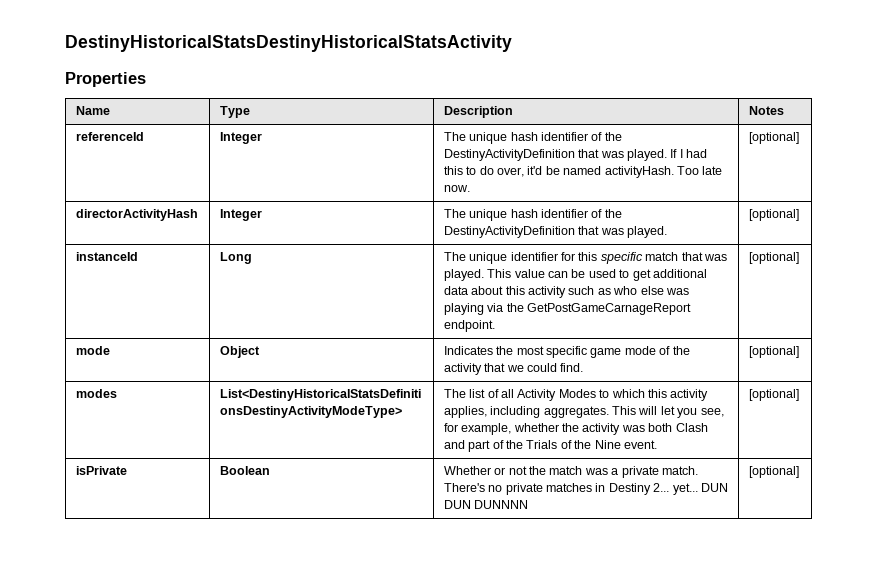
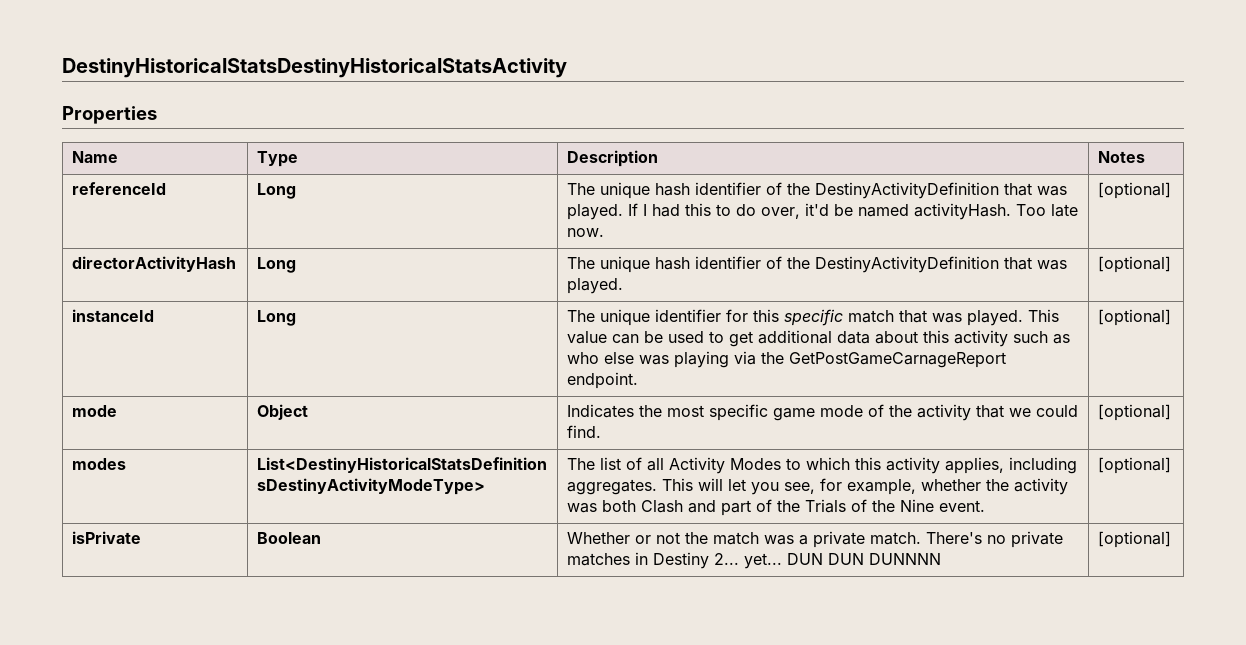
- referenceId | Integer | The unique hash identifier of the DestinyActivityDefinition that was played. If I had this to do over, it'd be named activityHash. Too late now. | [optional]
+ referenceId | Long | The unique hash identifier of the DestinyActivityDefinition that was played. If I had this to do over, it'd be named activityHash. Too late now. | [optional]
- directorActivityHash | Integer | The unique hash identifier of the DestinyActivityDefinition that was played. | [optional]
+ directorActivityHash | Long | The unique hash identifier of the DestinyActivityDefinition that was played. | [optional]

